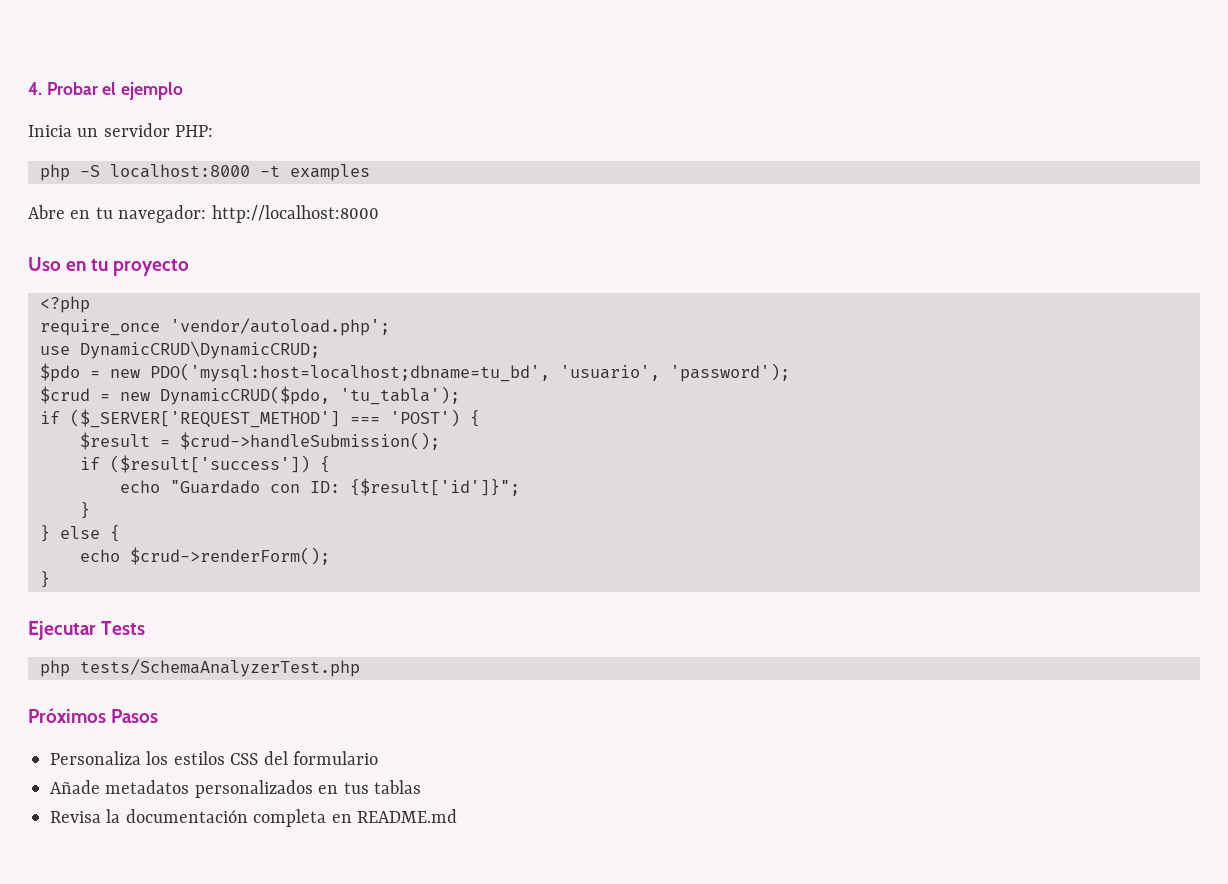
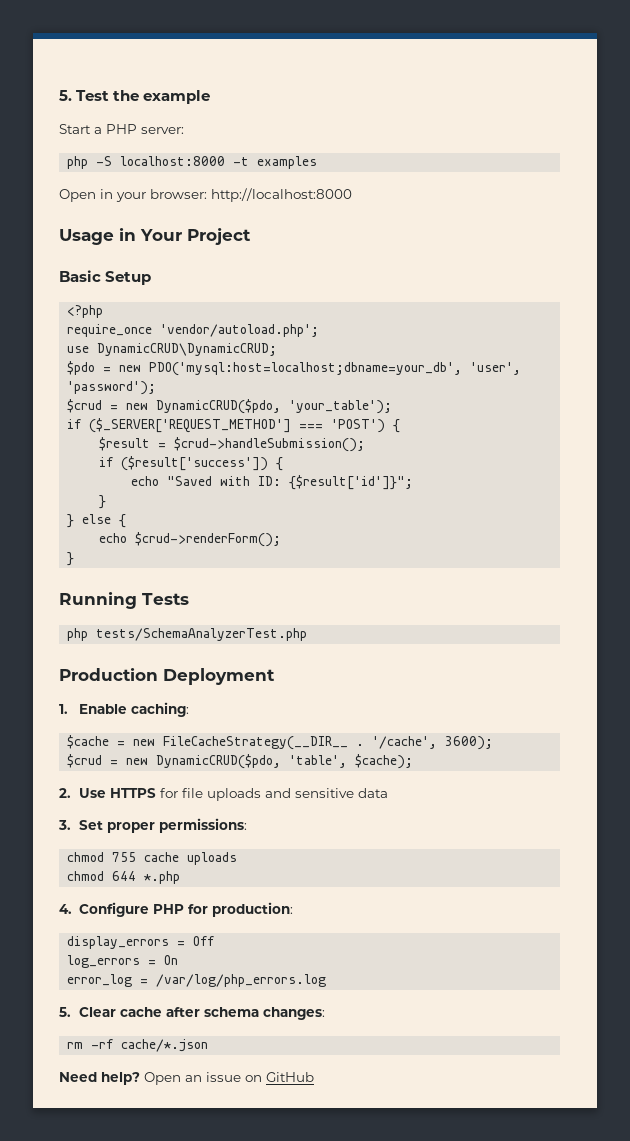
- 4. Probar el ejemplo
- Inicia un servidor PHP:
+ 5. Test the example
+ Start a PHP server:
- Abre en tu navegador: http://localhost:8000
- Uso en tu proyecto
+ Open in your browser: http://localhost:8000
+ Usage in Your Project
+ Basic Setup
- $pdo = new PDO('mysql:host=localhost;dbname=tu_bd', 'usuario', 'password');
+ $pdo = new PDO('mysql:host=localhost;dbname=your_db', 'user', 'password');
- $crud = new DynamicCRUD($pdo, 'tu_tabla');
+ $crud = new DynamicCRUD($pdo, 'your_table');
- echo "Guardado con ID: {$result['id']}";
+ echo "Saved with ID: {$result['id']}";
- Ejecutar Tests
+ Running Tests
- Próximos Pasos
- Personaliza los estilos CSS del formulario
- Añade metadatos personalizados en tus tablas
- Revisa la documentación completa en README.md
+ Production Deployment
+ 1. Enable caching:
+ $cache = new FileCacheStrategy(__DIR__ . '/cache', 3600);
+ $crud = new DynamicCRUD($pdo, 'table', $cache);
+ 2. Use HTTPS for file uploads and sensitive data
+ 3. Set proper permissions:
+ chmod 755 cache uploads
+ chmod 644 *.php
+ 4. Configure PHP for production:
+ display_errors = Off
+ log_errors = On
+ error_log = /var/log/php_errors.log
+ 5. Clear cache after schema changes:
+ rm -rf cache/*.json
+ Need help? Open an issue on GitHub

